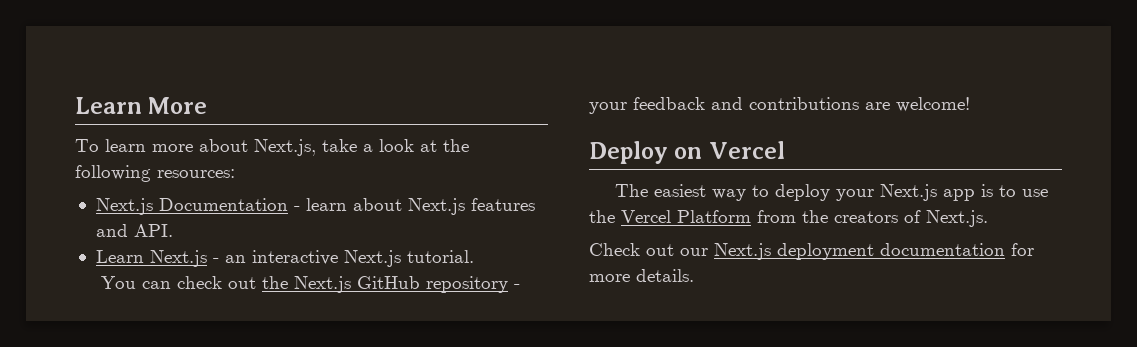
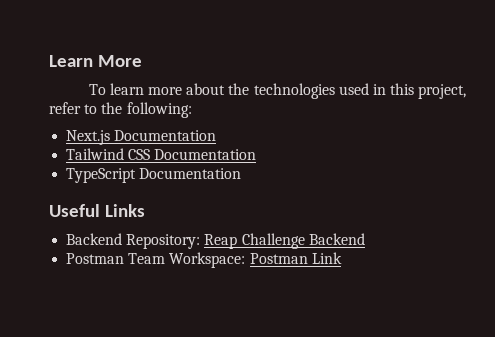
- To learn more about Next.js, take a look at the following resources:
- Next.js Documentation - learn about Next.js features and API.
- Learn Next.js - an interactive Next.js tutorial.
- You can check out the Next.js GitHub repository - your feedback and contributions are welcome!
- Deploy on Vercel
- The easiest way to deploy your Next.js app is to use the Vercel Platform from the creators of Next.js.
- Check out our Next.js deployment documentation for more details.
+ To learn more about the technologies used in this project, refer to the following:
+ Next.js Documentation
+ Tailwind CSS Documentation
+ TypeScript Documentation
+ Useful Links
+ Backend Repository: Reap Challenge Backend
+ Postman Team Workspace: Postman Link

